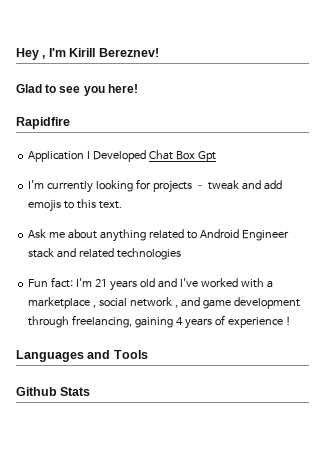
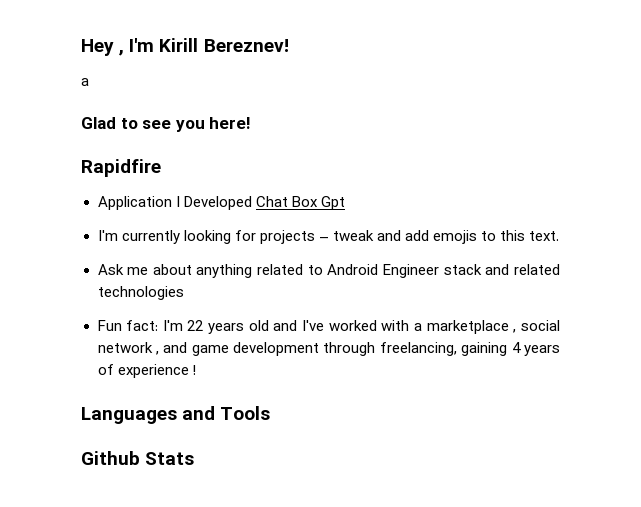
  Hey , I'm Kirill Bereznev!
+ a
- Fun fact: I'm 21 years old and I've worked with a marketplace , social network , and game development through freelancing, gaining 4 years of experience !
+ Fun fact: I'm 22 years old and I've worked with a marketplace , social network , and game development through freelancing, gaining 4 years of experience !

